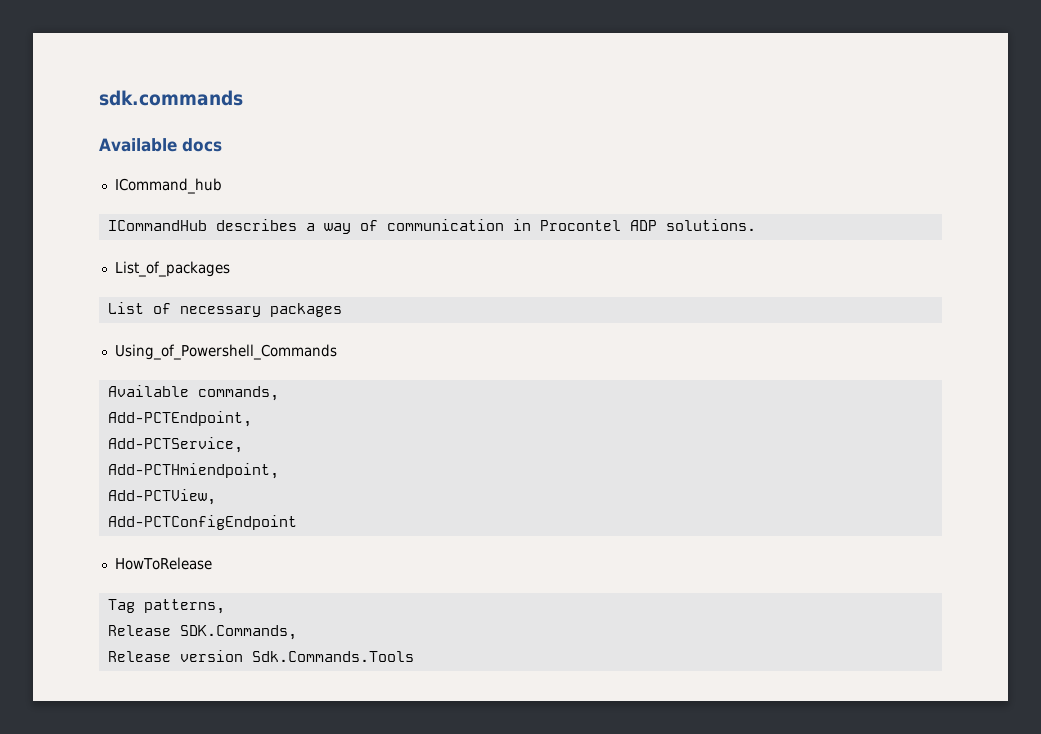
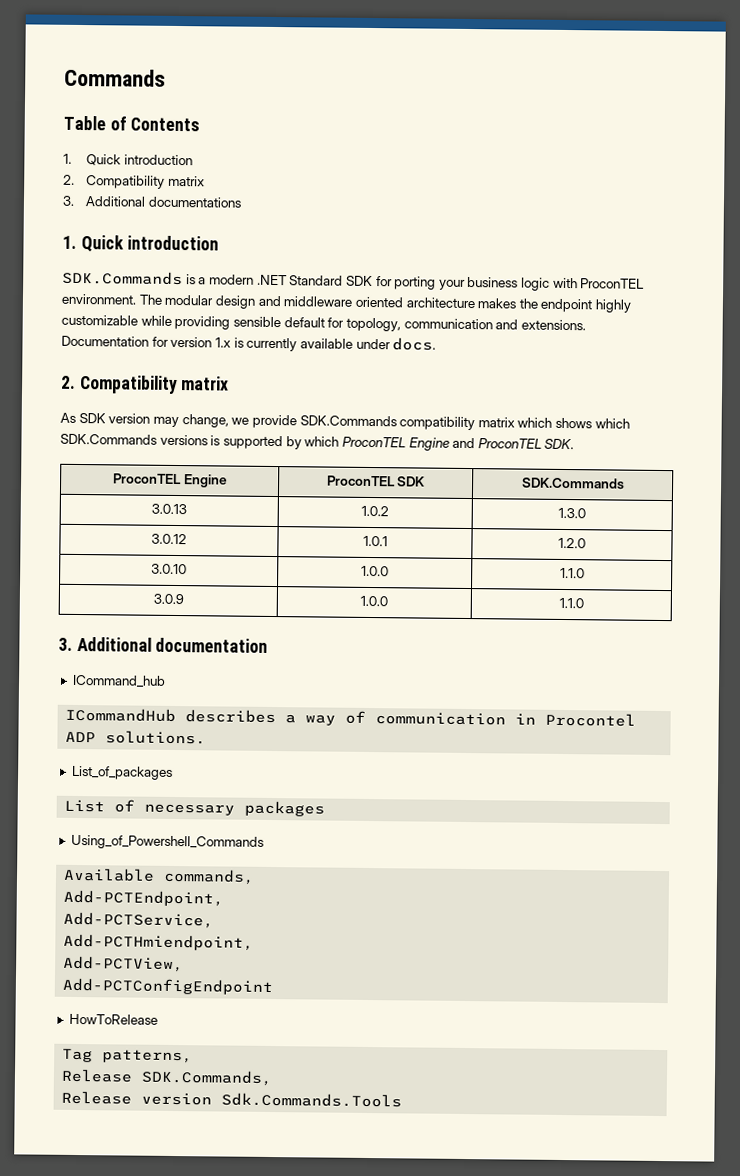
- sdk.commands
- Available docs
+ Commands
+ Table of Contents
+ 1. Quick introduction
+ 2. Compatibility matrix
+ 3. Additional documentations
+ 1. Quick introduction
+ SDK.Commands is a modern .NET Standard SDK for porting your business logic with ProconTEL environment. The modular design and middleware oriented architecture makes the endpoint highly customizable while providing sensible default for topology, communication and extensions. Documentation for version 1.x is currently available under docs.
+ 2. Compatibility matrix
+ As SDK version may change, we provide SDK.Commands compatibility matrix which shows which SDK.Commands versions is supported by which ProconTEL Engine and ProconTEL SDK.
+ ProconTEL Engine | ProconTEL SDK | SDK.Commands
+ 3.0.13 | 1.0.2 | 1.3.0
+ 3.0.12 | 1.0.1 | 1.2.0
+ 3.0.10 | 1.0.0 | 1.1.0
+ 3.0.9 | 1.0.0 | 1.1.0
+ 3. Additional documentation

